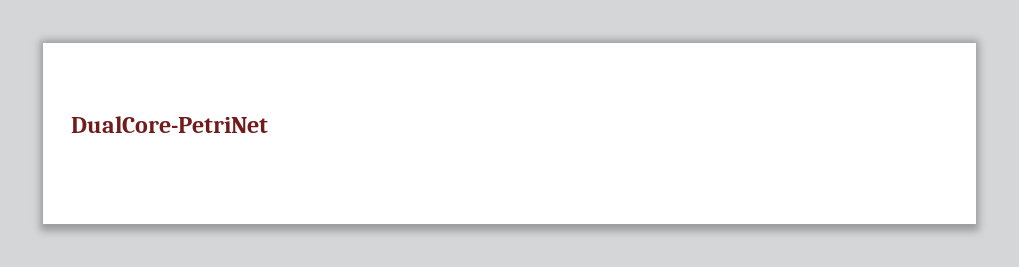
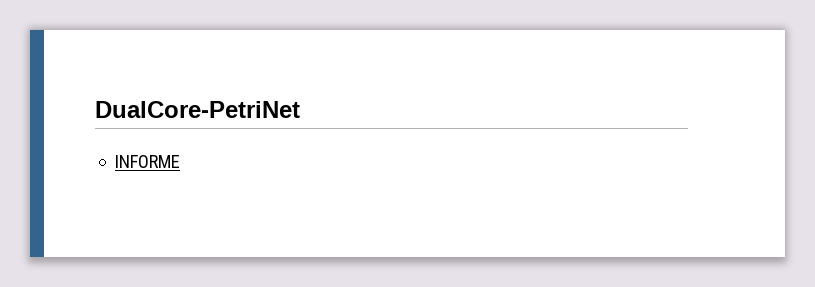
+ INFORME

